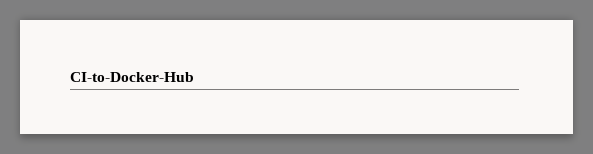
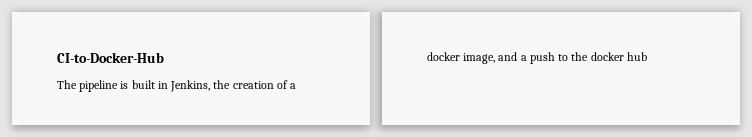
+ The pipeline is built in Jenkins, the creation of a docker image, and a push to the docker hub

